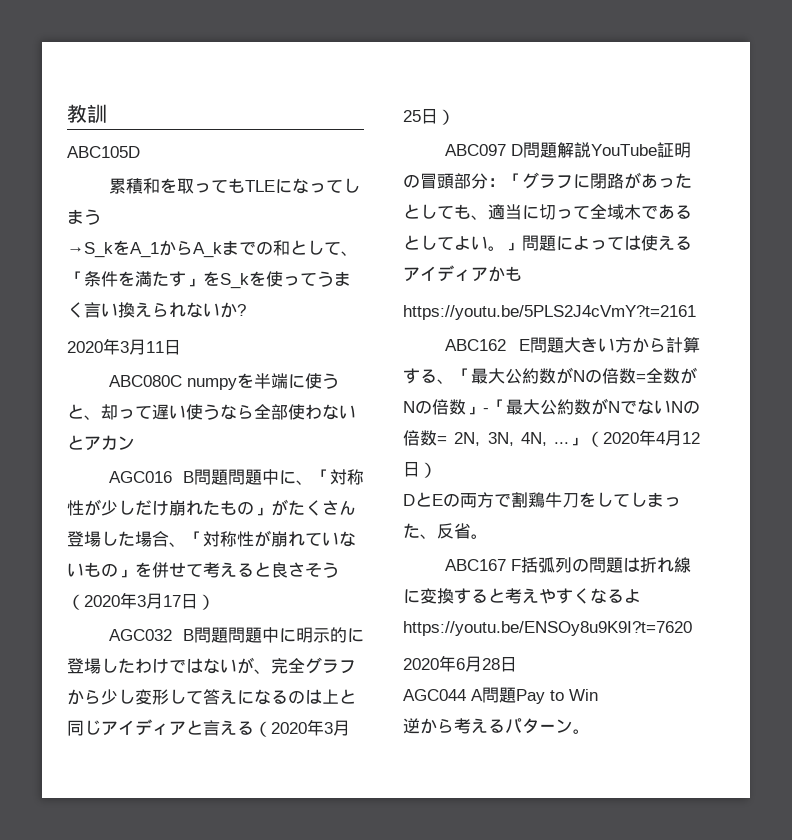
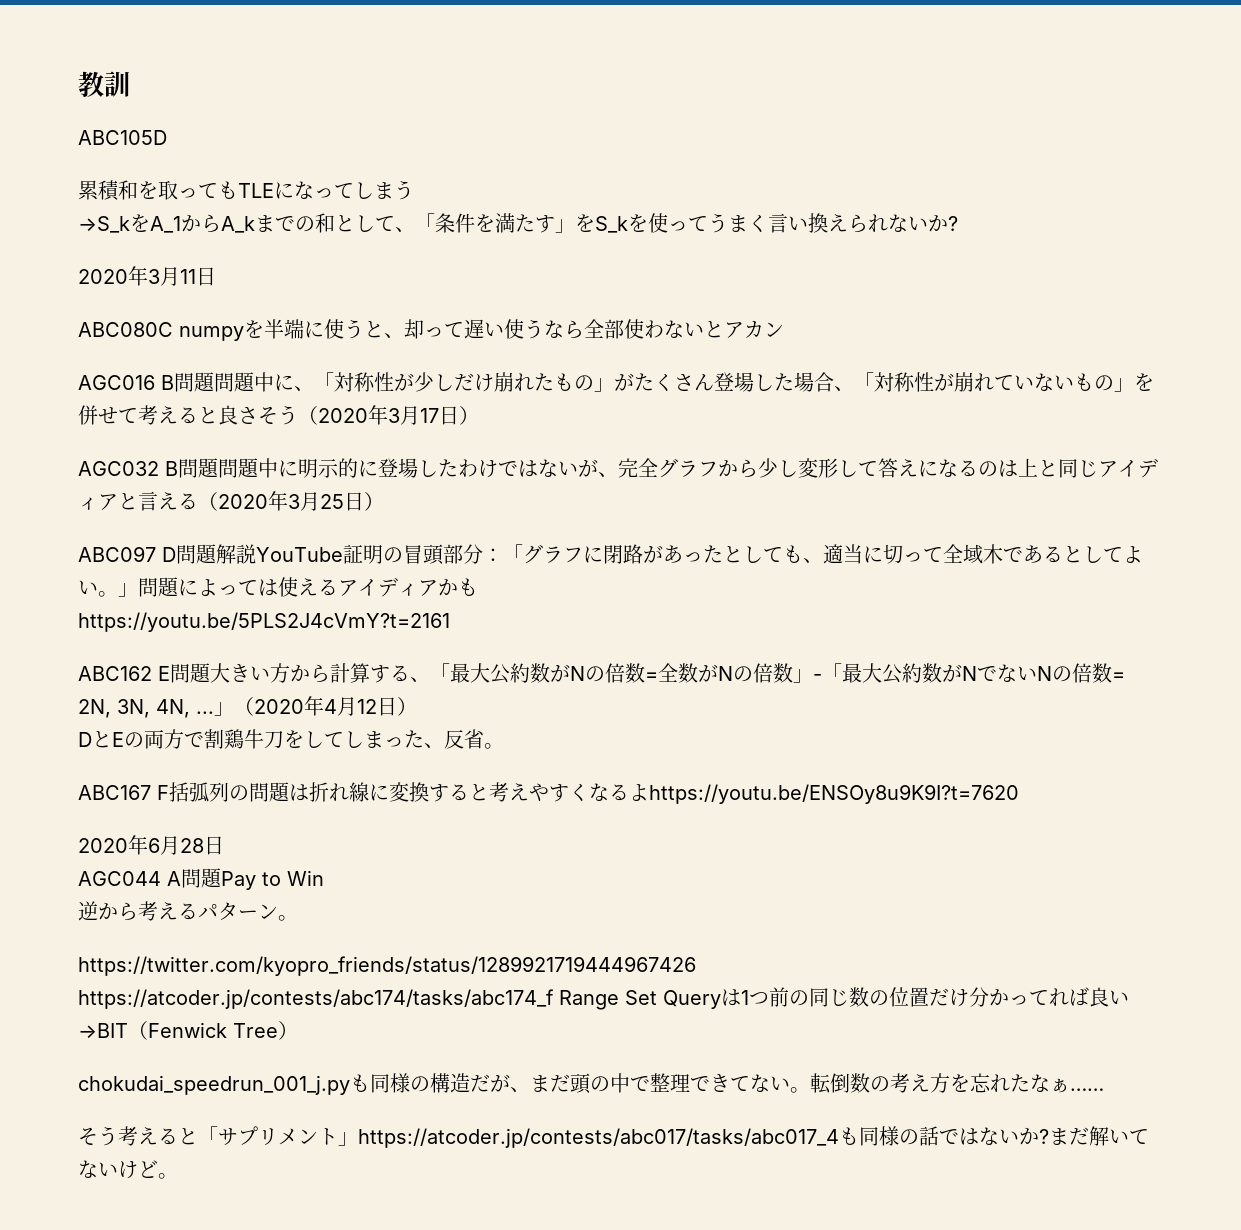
+ https://twitter.com/kyopro_friends/status/1289921719444967426 https://atcoder.jp/contests/abc174/tasks/abc174_f Range Set Queryは1つ前の同じ数の位置だけ分かってれば良い→BIT（Fenwick Tree）
+ chokudai_speedrun_001_j.pyも同様の構造だが、まだ頭の中で整理できてない。転倒数の考え方を忘れたなぁ……
+ そう考えると「サプリメント」https://atcoder.jp/contests/abc017/tasks/abc017_4も同様の話ではないか?まだ解いてないけど。

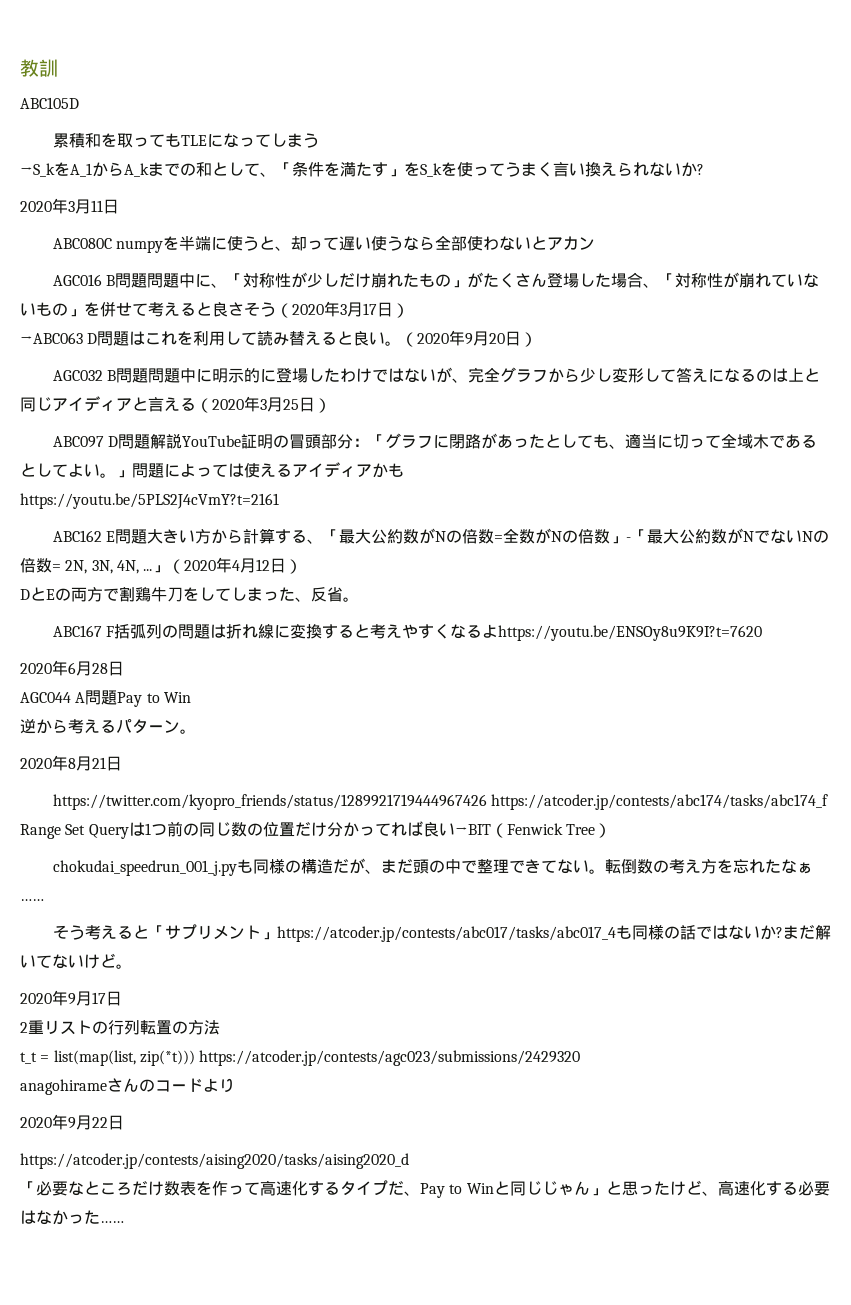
+ →ABC063 D問題はこれを利用して読み替えると良い。（2020年9月20日）
+ 2020年8月21日
+ 2020年9月17日
+ 2重リストの行列転置の方法
+ t_t = list(map(list, zip(*t))) https://atcoder.jp/contests/agc023/submissions/2429320
+ anagohirameさんのコードより
+ 2020年9月22日
+ https://atcoder.jp/contests/aising2020/tasks/aising2020_d
+ 「必要なところだけ数表を作って高速化するタイプだ、Pay to Winと同じじゃん」と思ったけど、高速化する必要はなかった……

